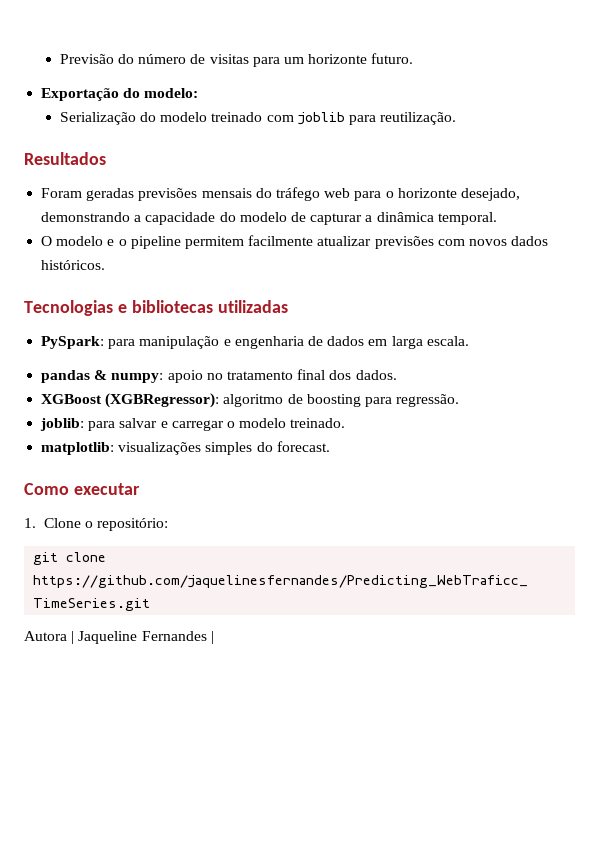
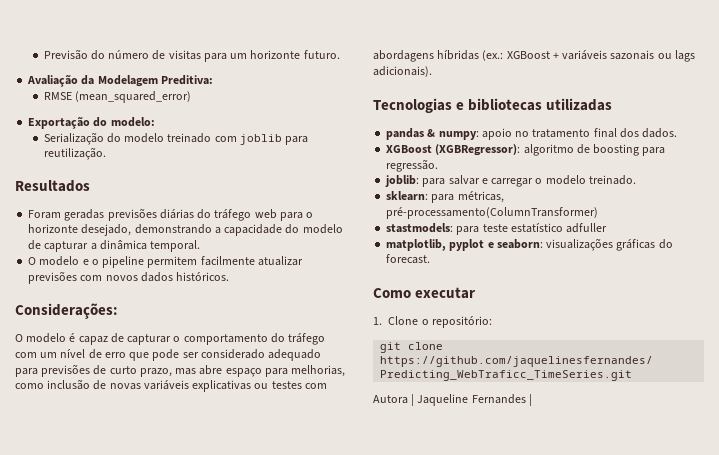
+ Avaliação da Modelagem Preditiva:
+ RMSE (mean_squared_error)
- Foram geradas previsões mensais do tráfego web para o horizonte desejado, demonstrando a capacidade do modelo de capturar a dinâmica temporal.
+ Foram geradas previsões diárias do tráfego web para o horizonte desejado, demonstrando a capacidade do modelo de capturar a dinâmica temporal.
+ Considerações:
+ O modelo é capaz de capturar o comportamento do tráfego com um nível de erro que pode ser considerado adequado para previsões de curto prazo, mas abre espaço para melhorias, como inclusão de novas variáveis explicativas ou testes com abordagens híbridas (ex.: XGBoost + variáveis sazonais ou lags adicionais).
  Tecnologias e bibliotecas utilizadas
- PySpark: para manipulação e engenharia de dados em larga escala.
- matplotlib: visualizações simples do forecast.
+ sklearn: para métricas, pré-processamento(ColumnTransformer)
+ stastmodels: para teste estatístico adfuller
+ matplotlib, pyplot e seaborn: visualizações gráficas do forecast.

